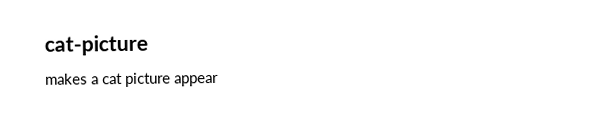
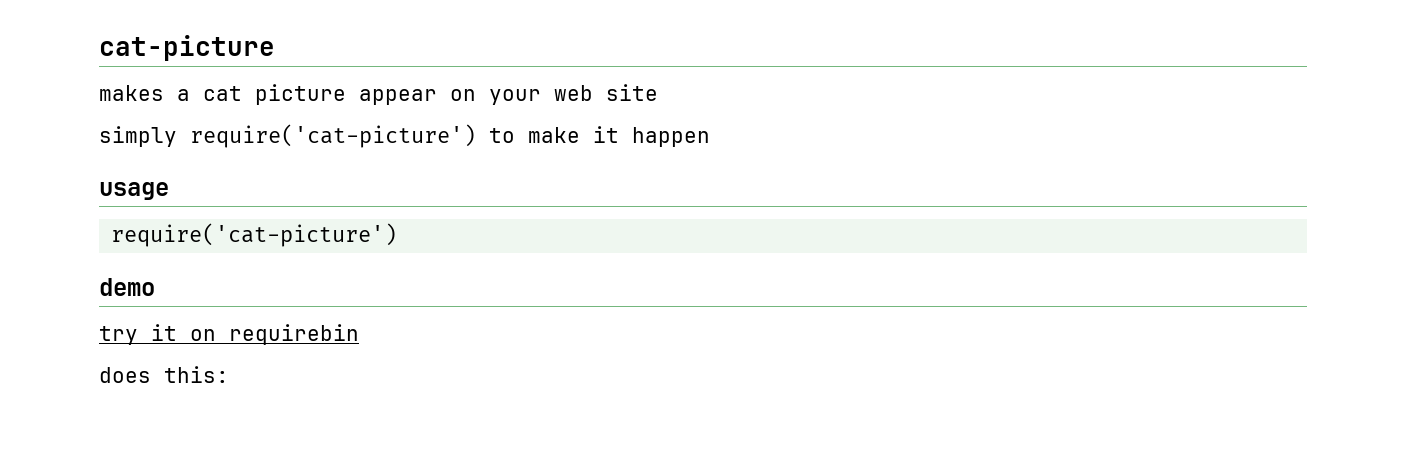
- makes a cat picture appear
+ makes a cat picture appear on your web site
+ simply require('cat-picture') to make it happen
+ usage
+ require('cat-picture')
+ demo
+ try it on requirebin
+ does this:

